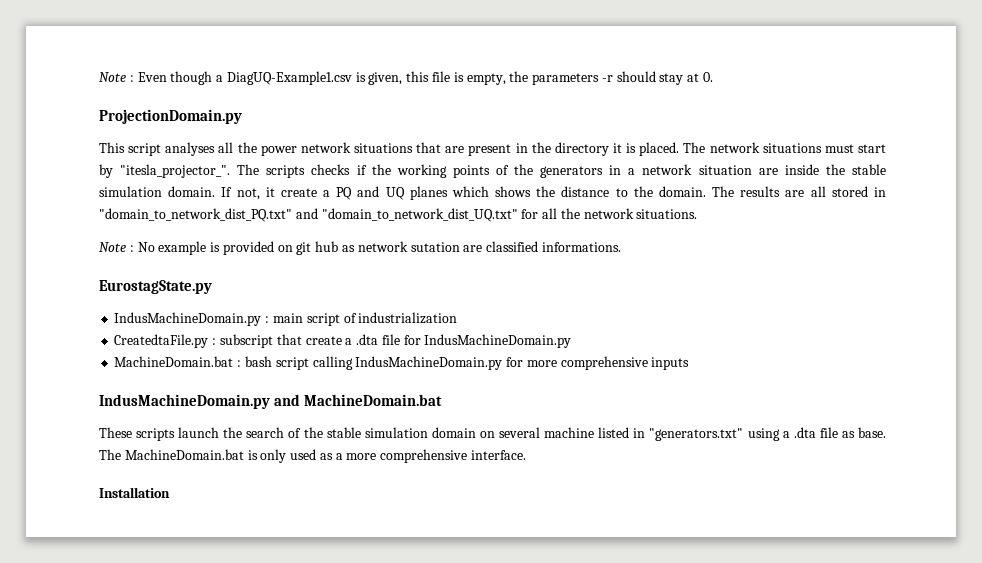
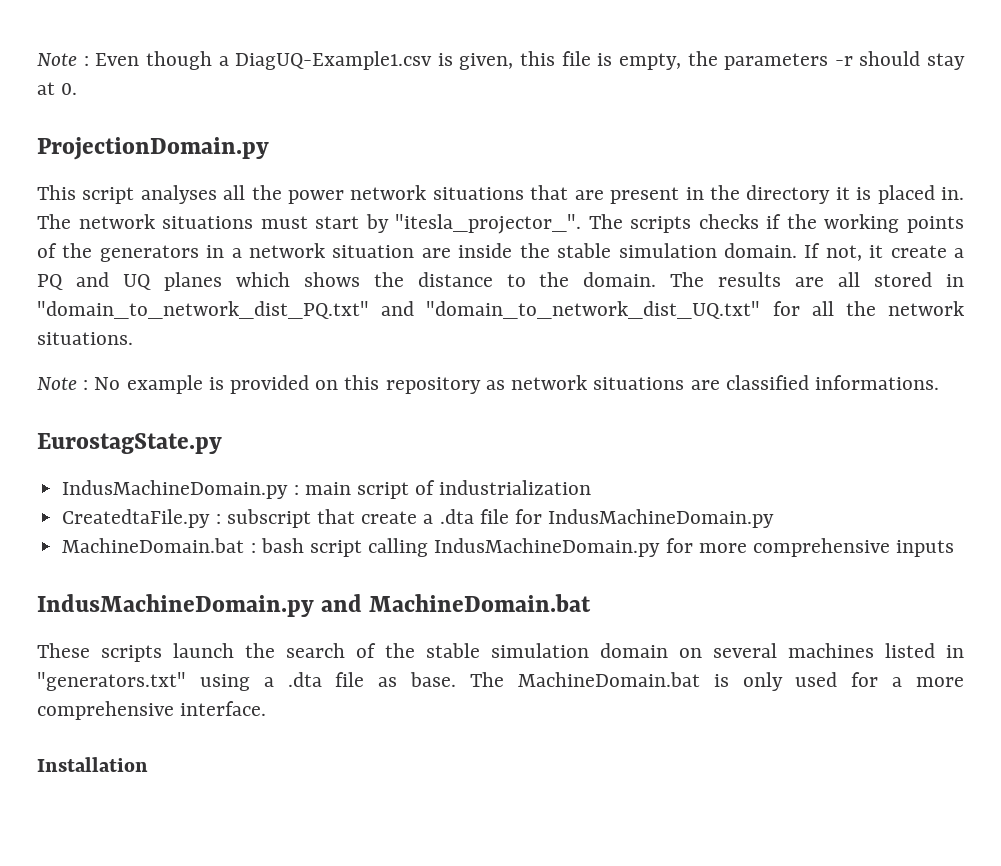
- This script analyses all the power network situations that are present in the directory it is placed.
+ This script analyses all the power network situations that are present in the directory it is placed in.
- Note : No example is provided on git hub as network sutation are classified informations.
+ Note : No example is provided on this repository as network situations are classified informations.
- These scripts launch the search of the stable simulation domain on several machine listed in "generators.txt" using a .dta file as base.
+ These scripts launch the search of the stable simulation domain on several machines listed in "generators.txt" using a .dta file as base.
- The MachineDomain.bat is only used as a more comprehensive interface.
+ The MachineDomain.bat is only used for a more comprehensive interface.

